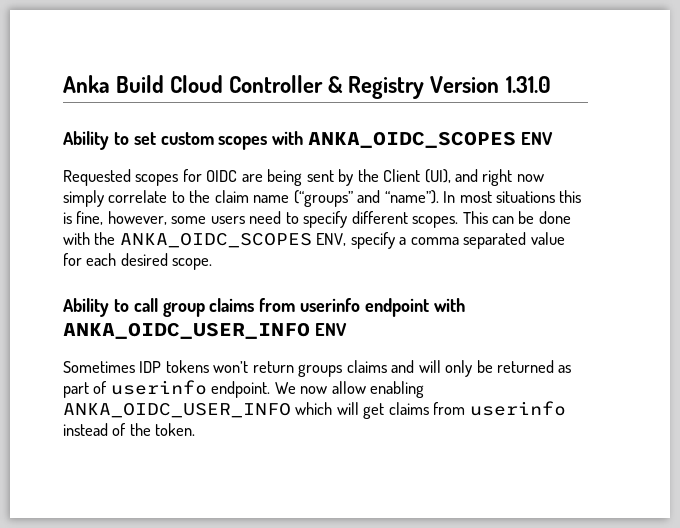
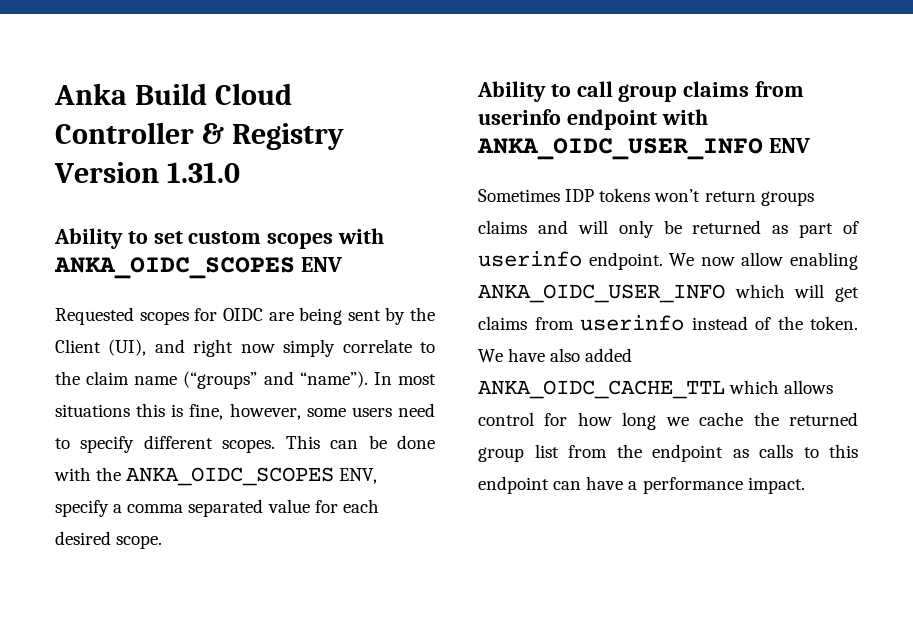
+ We have also added ANKA_OIDC_CACHE_TTL which allows control for how long we cache the returned group list from the endpoint as calls to this endpoint can have a performance impact.

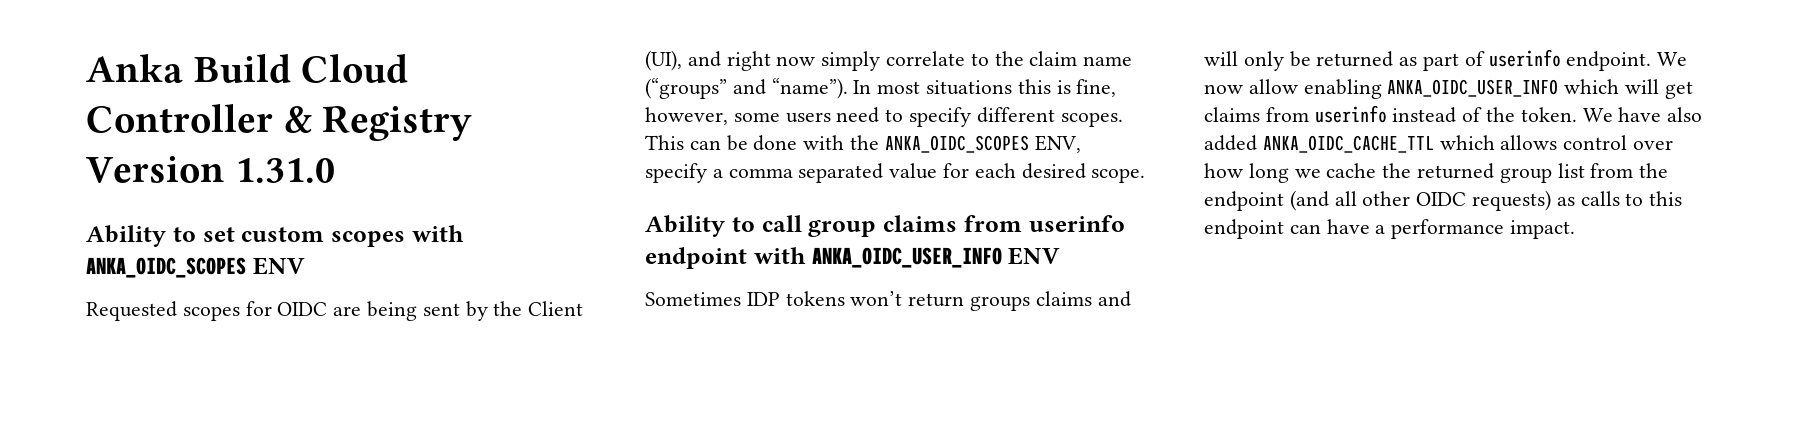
- We have also added ANKA_OIDC_CACHE_TTL which allows control for how long we cache the returned group list from the endpoint as calls to this endpoint can have a performance impact.
+ We have also added ANKA_OIDC_CACHE_TTL which allows control over how long we cache the returned group list from the endpoint (and all other OIDC requests) as calls to this endpoint can have a performance impact.

